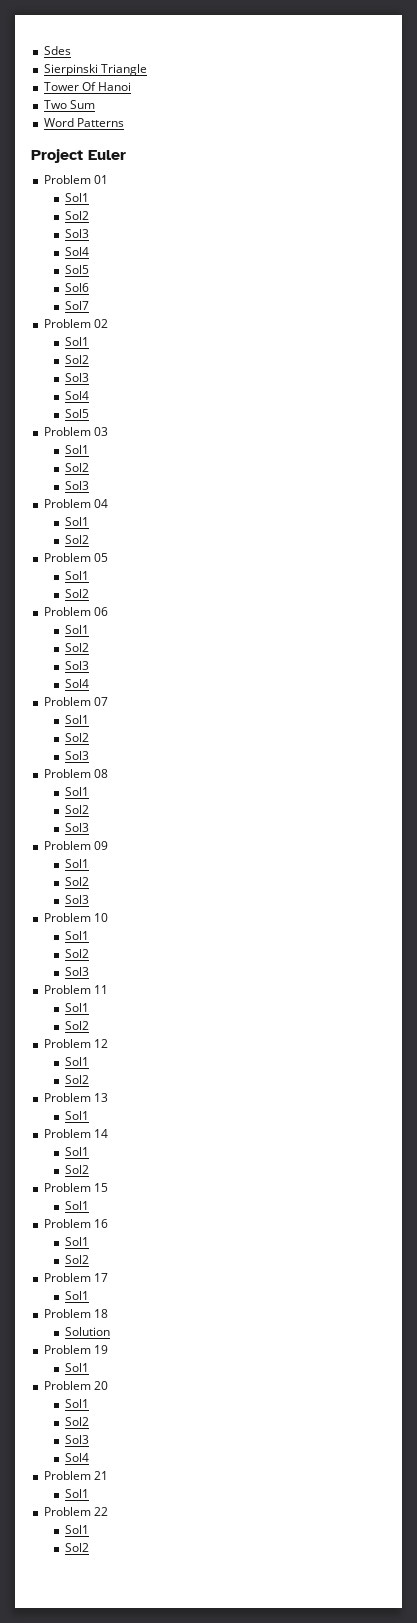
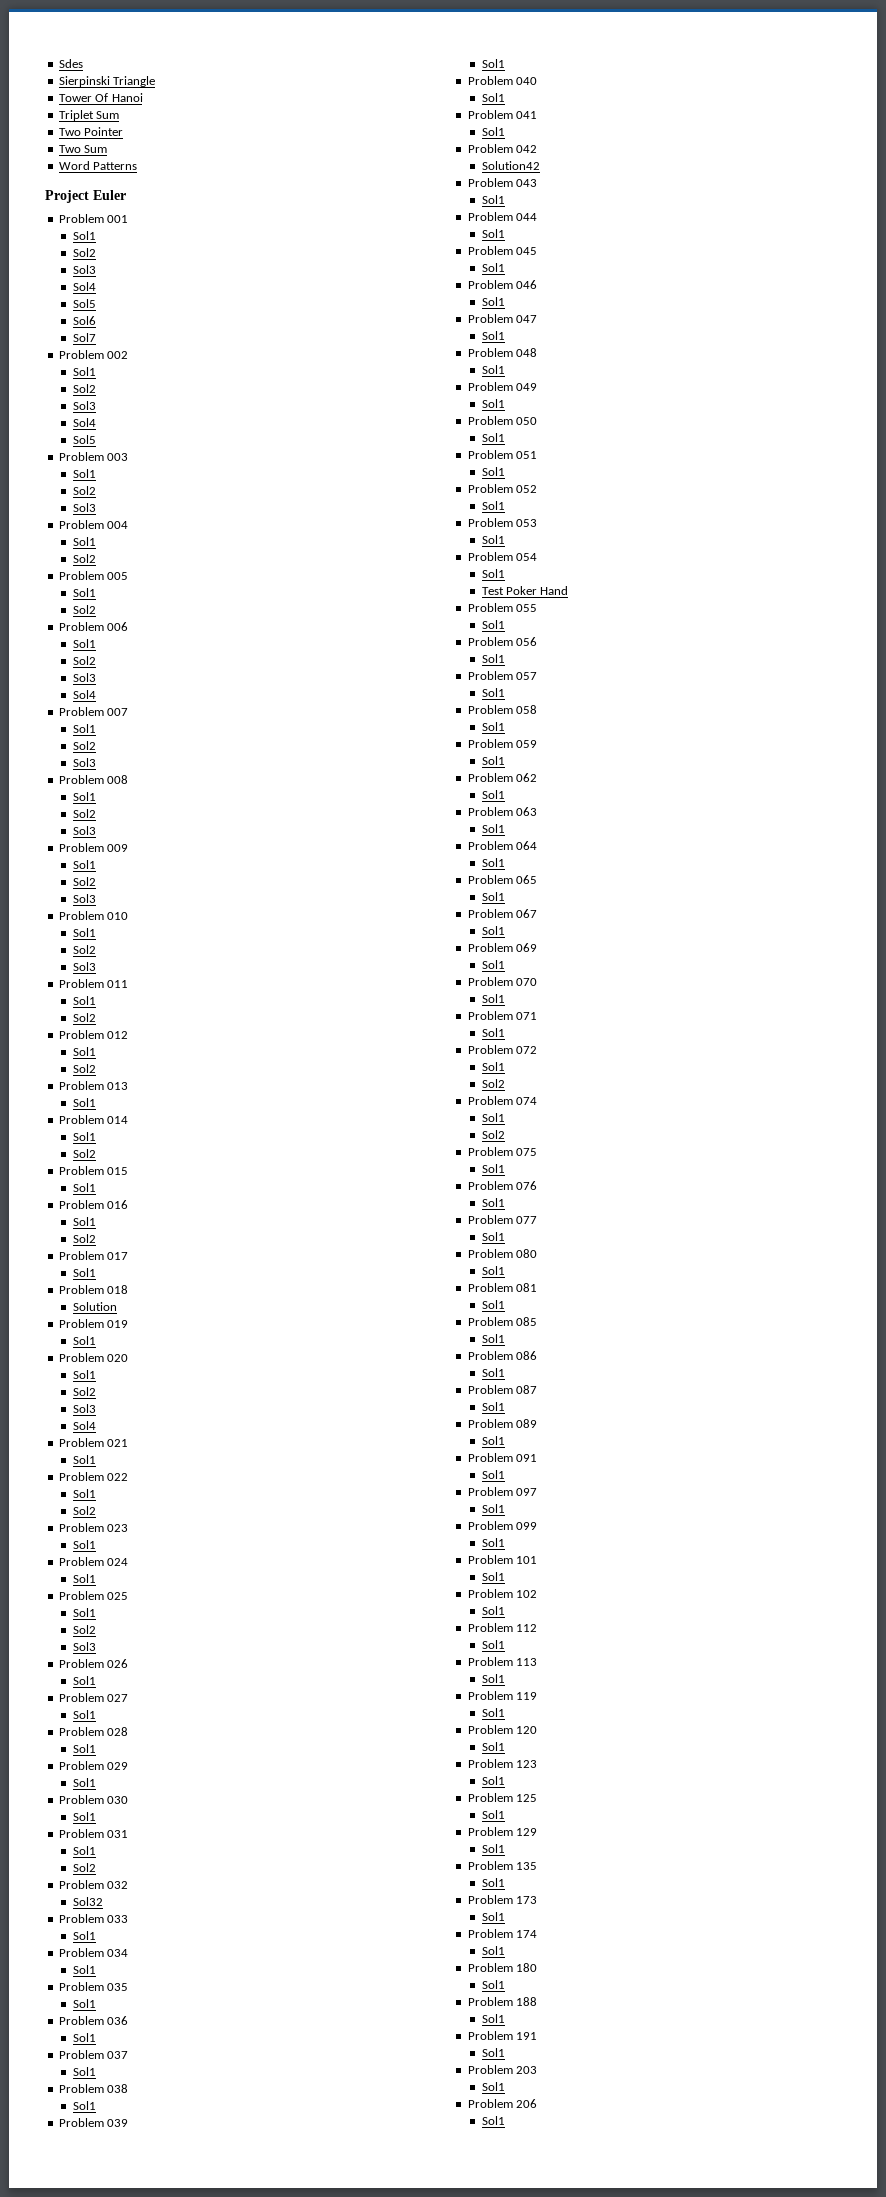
+ Triplet Sum
+ Two Pointer
- Problem 01
+ Problem 001
- Problem 02
+ Problem 002
- Problem 03
+ Problem 003
  Sol1
  Sol2
  Sol3
- Problem 04
+ Problem 004
  Sol1
  Sol2
- Problem 05
+ Problem 005
  Sol1
  Sol2
- Problem 06
+ Problem 006
  Sol1
  Sol2
  Sol3
  Sol4
- Problem 07
+ Problem 007
  Sol1
  Sol2
  Sol3
- Problem 08
+ Problem 008
  Sol1
  Sol2
  Sol3
- Problem 09
+ Problem 009
  Sol1
  Sol2
  Sol3
- Problem 10
+ Problem 010
  Sol1
  Sol2
  Sol3
- Problem 11
+ Problem 011
  Sol1
  Sol2
- Problem 12
+ Problem 012
  Sol1
  Sol2
- Problem 13
+ Problem 013
  Sol1
- Problem 14
+ Problem 014
  Sol1
  Sol2
- Problem 15
+ Problem 015
  Sol1
- Problem 16
+ Problem 016
  Sol1
  Sol2
- Problem 17
+ Problem 017
  Sol1
- Problem 18
+ Problem 018
- Problem 19
+ Problem 019
  Sol1
- Problem 20
+ Problem 020
  Sol1
  Sol2
  Sol3
  Sol4
- Problem 21
+ Problem 021
  Sol1
- Problem 22
+ Problem 022
  Sol1
  Sol2
+ Problem 023
+ Sol1
+ Problem 024
+ Sol1
+ Problem 025
+ Sol1
+ Sol2
+ Sol3
+ Problem 026
+ Sol1
+ Problem 027
+ Sol1
+ Problem 028
+ Sol1
+ Problem 029
+ Sol1
+ Problem 030
+ Sol1
+ Problem 031
+ Sol1
+ Sol2
+ Problem 032
+ Sol32
+ Problem 033
+ Sol1
+ Problem 034
+ Sol1
+ Problem 035
+ Sol1
+ Problem 036
+ Sol1
+ Problem 037
+ Sol1
+ Problem 038
+ Sol1
+ Problem 039
+ Sol1
+ Problem 040
+ Sol1
+ Problem 041
+ Sol1
+ Problem 042
+ Solution42
+ Problem 043
+ Sol1
+ Problem 044
+ Sol1
+ Problem 045
+ Sol1
+ Problem 046
+ Sol1
+ Problem 047
+ Sol1
+ Problem 048
+ Sol1
+ Problem 049
+ Sol1
+ Problem 050
+ Sol1
+ Problem 051
+ Sol1
+ Problem 052
+ Sol1
+ Problem 053
+ Sol1
+ Problem 054
+ Sol1
+ Test Poker Hand
+ Problem 055
+ Sol1
+ Problem 056
+ Sol1
+ Problem 057
+ Sol1
+ Problem 058
+ Sol1
+ Problem 059
+ Sol1
+ Problem 062
+ Sol1
+ Problem 063
+ Sol1
+ Problem 064
+ Sol1
+ Problem 065
+ Sol1
+ Problem 067
+ Sol1
+ Problem 069
+ Sol1
+ Problem 070
+ Sol1
+ Problem 071
+ Sol1
+ Problem 072
+ Sol1
+ Sol2
+ Problem 074
+ Sol1
+ Sol2
+ Problem 075
+ Sol1
+ Problem 076
+ Sol1
+ Problem 077
+ Sol1
+ Problem 080
+ Sol1
+ Problem 081
+ Sol1
+ Problem 085
+ Sol1
+ Problem 086
+ Sol1
+ Problem 087
+ Sol1
+ Problem 089
+ Sol1
+ Problem 091
+ Sol1
+ Problem 097
+ Sol1
+ Problem 099
+ Sol1
+ Problem 101
+ Sol1
+ Problem 102
+ Sol1
+ Problem 112
+ Sol1
+ Problem 113
+ Sol1
+ Problem 119
+ Sol1
+ Problem 120
+ Sol1
+ Problem 123
+ Sol1
+ Problem 125
+ Sol1
+ Problem 129
+ Sol1
+ Problem 135
+ Sol1
+ Problem 173
+ Sol1
+ Problem 174
+ Sol1
+ Problem 180
+ Sol1
+ Problem 188
+ Sol1
+ Problem 191
+ Sol1
+ Problem 203
+ Sol1
+ Problem 206
+ Sol1

